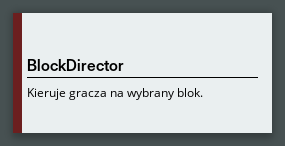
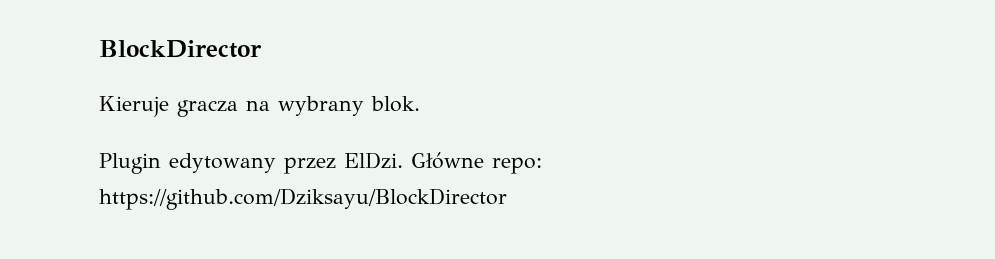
+ Plugin edytowany przez ElDzi. Główne repo: https://github.com/Dziksayu/BlockDirector

